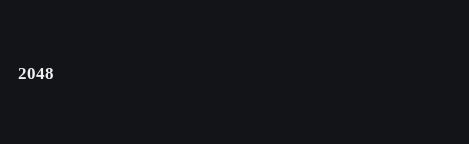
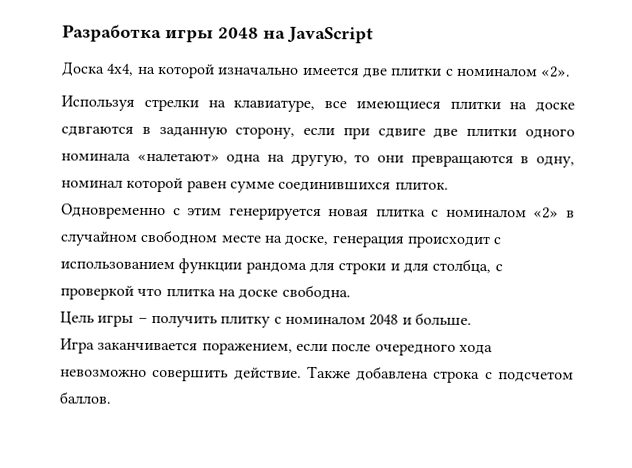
- 2048
+ Разработка игры 2048 на JavaScript
+ Доска 4х4, на которой изначально имеется две плитки с номиналом «2».
+ Используя стрелки на клавиатуре, все имеющиеся плитки на доске сдвгаются в заданную сторону, если при сдвиге две плитки одного номинала «налетают» одна на другую, то они превращаются в одну, номинал которой равен сумме соединившихся плиток.
+ Одновременно с этим генерируется новая плитка с номиналом «2» в случайном свободном месте на доске, генерация происходит с использованием функции рандома для строки и для столбца, с проверкой что плитка на доске свободна.
+ Цель игры – получить плитку с номиналом 2048 и больше.
+ Игра заканчивается поражением, если после очередного хода невозможно совершить действие. Также добавлена строка с подсчетом баллов.

